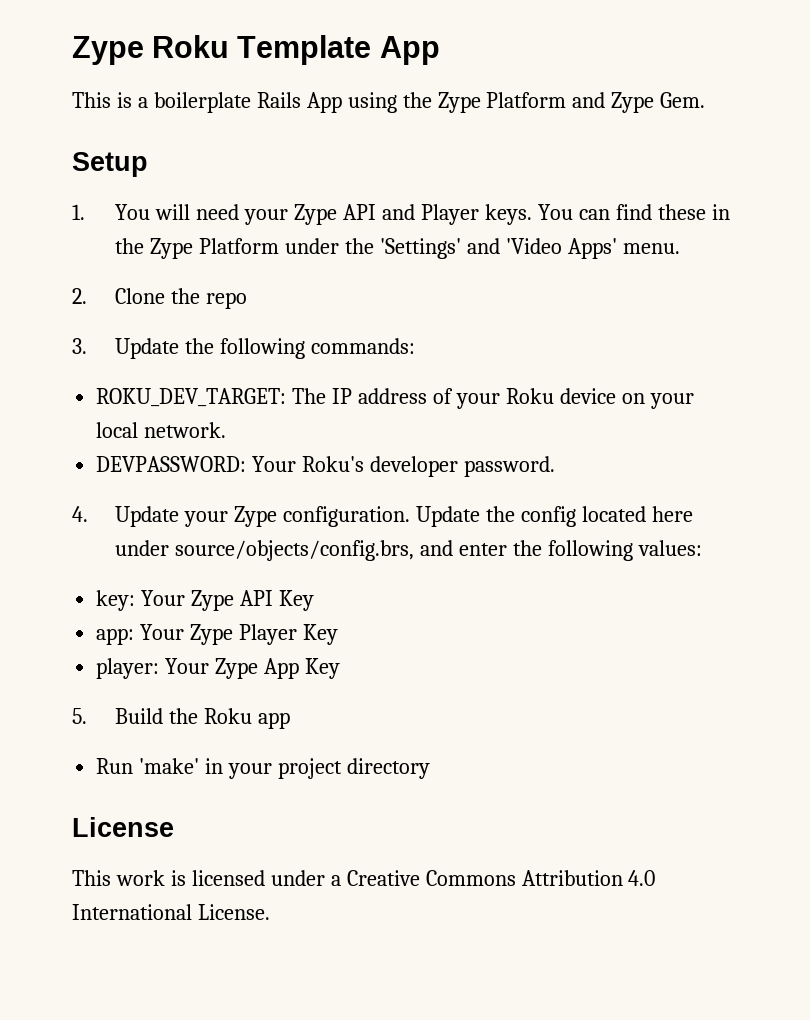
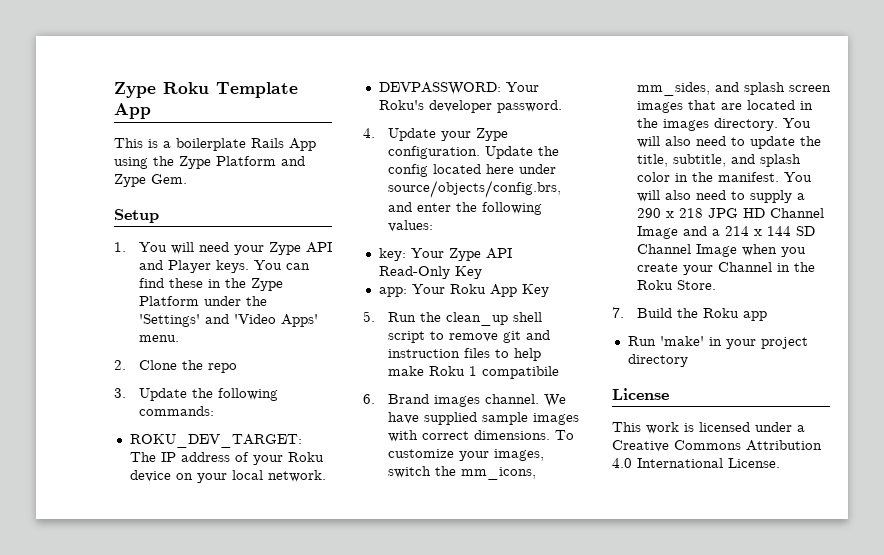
- key: Your Zype API Key
+ key: Your Zype API Read-Only Key
- app: Your Zype Player Key
- player: Your Zype App Key
- 5. Build the Roku app
+ app: Your Roku App Key
+ 5. Run the clean_up shell script to remove git and instruction files to help make Roku 1 compatibile
+ 6. Brand images channel. We have supplied sample images with correct dimensions. To customize your images, switch the mm_icons, mm_sides, and splash screen images that are located in the images directory. You will also need to update the title, subtitle, and splash color in the manifest. You will also need to supply a 290 x 218 JPG HD Channel Image and a 214 x 144 SD Channel Image when you create your Channel in the Roku Store.
+ 7. Build the Roku app

